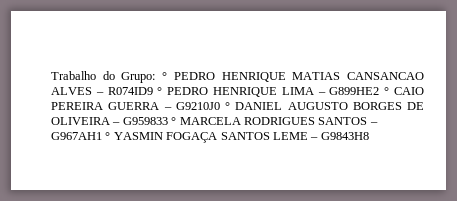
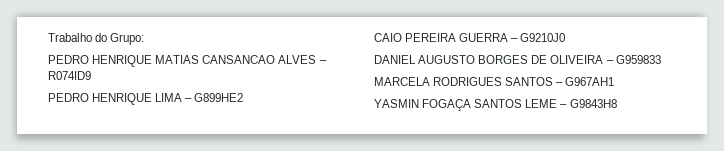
- Trabalho do Grupo: ° PEDRO HENRIQUE MATIAS CANSANCAO ALVES – R074ID9 ° PEDRO HENRIQUE LIMA – G899HE2 ° CAIO PEREIRA GUERRA – G9210J0 ° DANIEL AUGUSTO BORGES DE OLIVEIRA – G959833 ° MARCELA RODRIGUES SANTOS – G967AH1 ° YASMIN FOGAÇA SANTOS LEME – G9843H8
+ Trabalho do Grupo:
+ PEDRO HENRIQUE MATIAS CANSANCAO ALVES – R074ID9
+ PEDRO HENRIQUE LIMA – G899HE2
+ CAIO PEREIRA GUERRA – G9210J0
+ DANIEL AUGUSTO BORGES DE OLIVEIRA – G959833
+ MARCELA RODRIGUES SANTOS – G967AH1
+ YASMIN FOGAÇA SANTOS LEME – G9843H8

